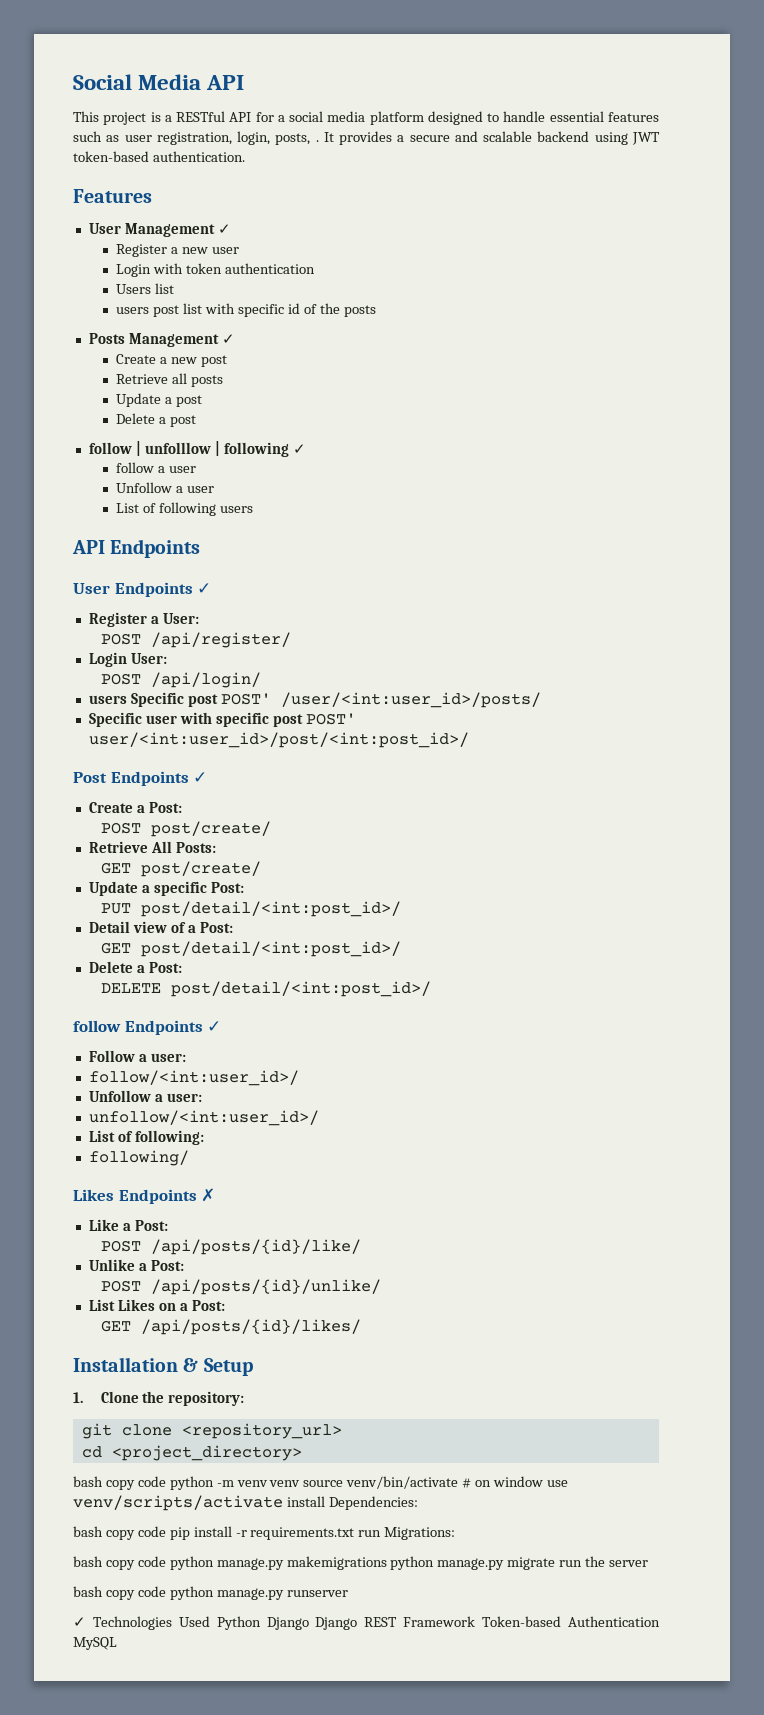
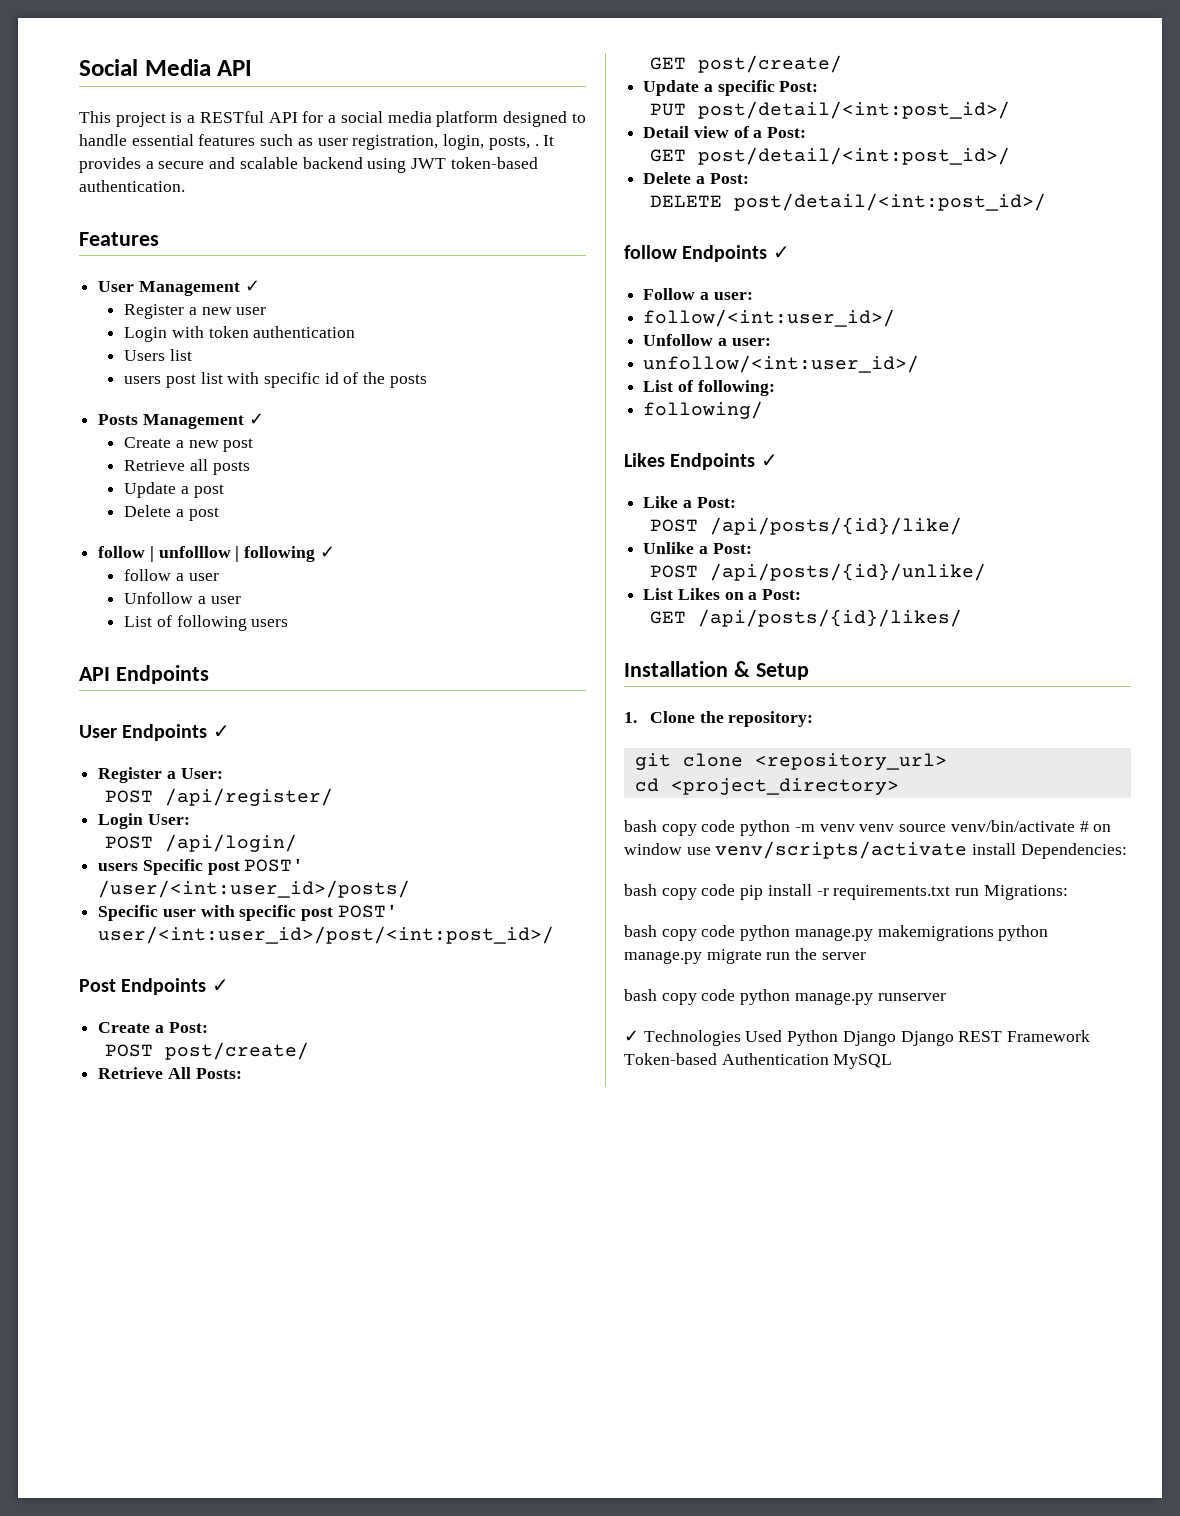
- Likes Endpoints ✗
+ Likes Endpoints ✓

